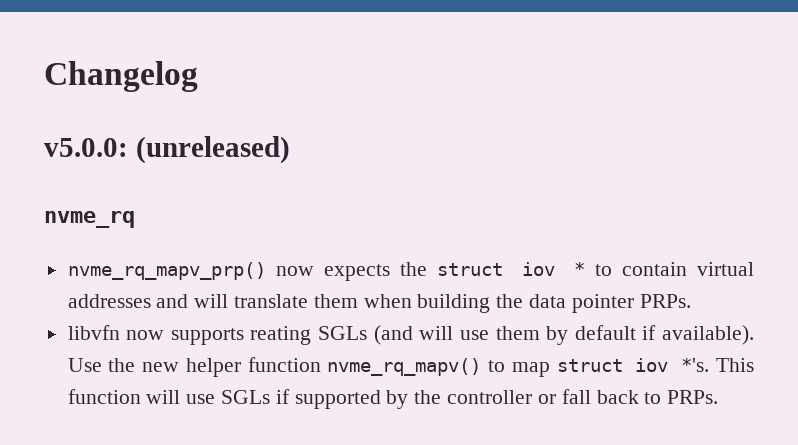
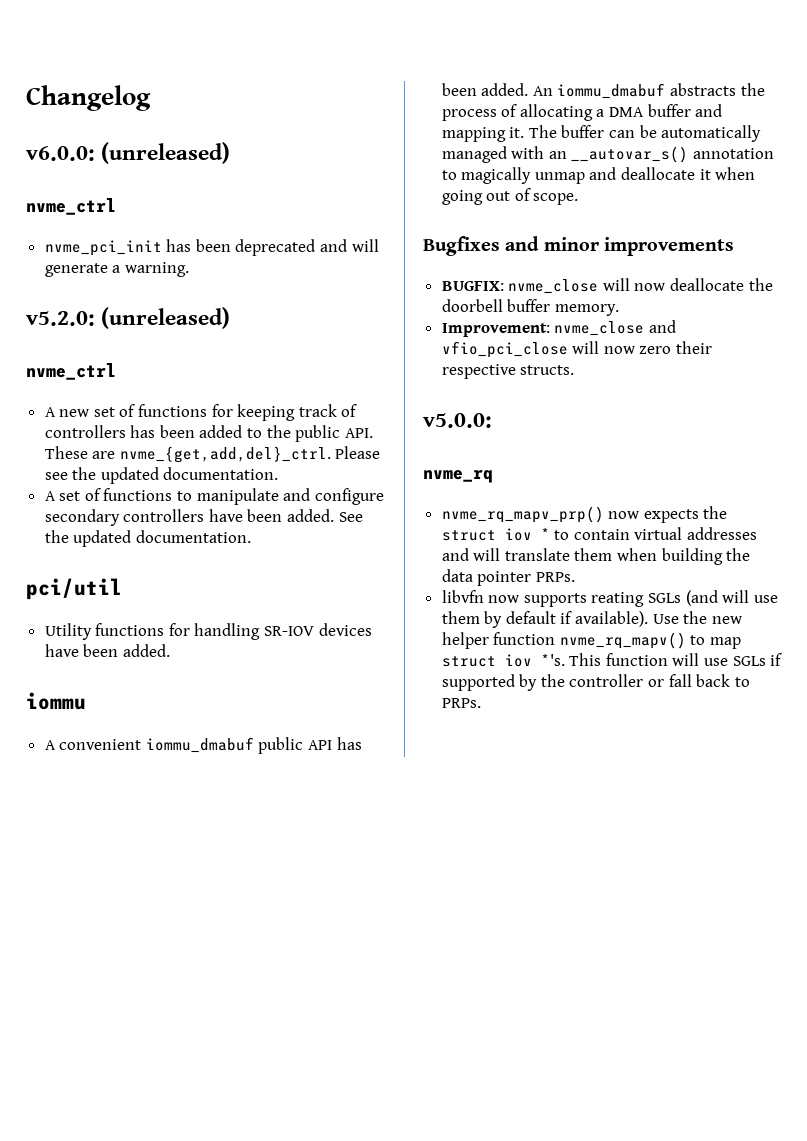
+ v6.0.0: (unreleased)
+ nvme_ctrl
+ nvme_pci_init has been deprecated and will generate a warning.
+ v5.2.0: (unreleased)
+ nvme_ctrl
+ A new set of functions for keeping track of controllers has been added to the public API. These are nvme_{get,add,del}_ctrl. Please see the updated documentation.
+ A set of functions to manipulate and configure secondary controllers have been added. See the updated documentation.
+ pci/util
+ Utility functions for handling SR-IOV devices have been added.
+ iommu
+ A convenient iommu_dmabuf public API has been added. An iommu_dmabuf abstracts the process of allocating a DMA buffer and mapping it. The buffer can be automatically managed with an __autovar_s() annotation to magically unmap and deallocate it when going out of scope.
+ Bugfixes and minor improvements
+ BUGFIX: nvme_close will now deallocate the doorbell buffer memory.
+ Improvement: nvme_close and vfio_pci_close will now zero their respective structs.
- v5.0.0: (unreleased)
+ v5.0.0:

